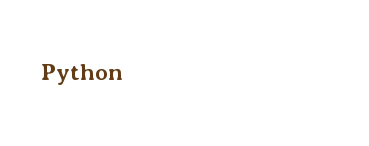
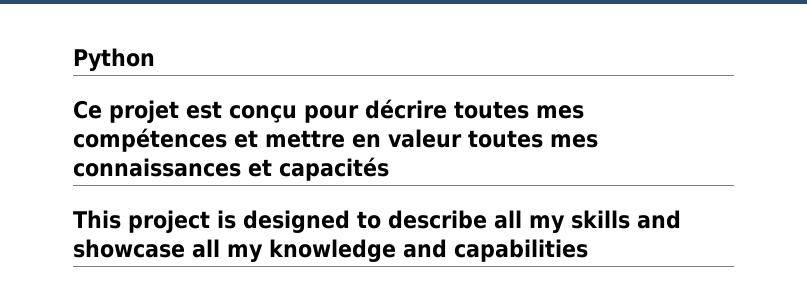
+ Ce projet est conçu pour décrire toutes mes compétences et mettre en valeur toutes mes connaissances et capacités
+ This project is designed to describe all my skills and showcase all my knowledge and capabilities

